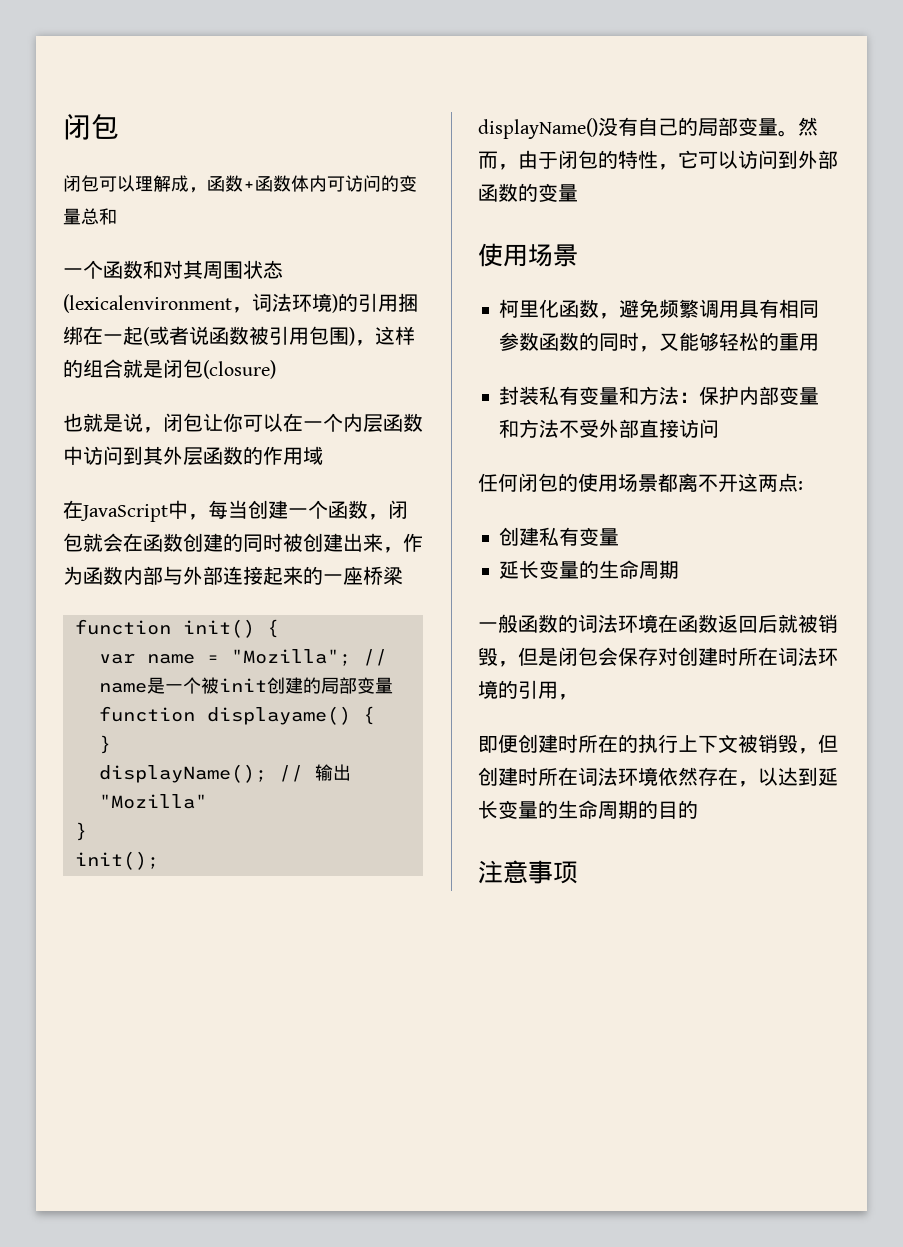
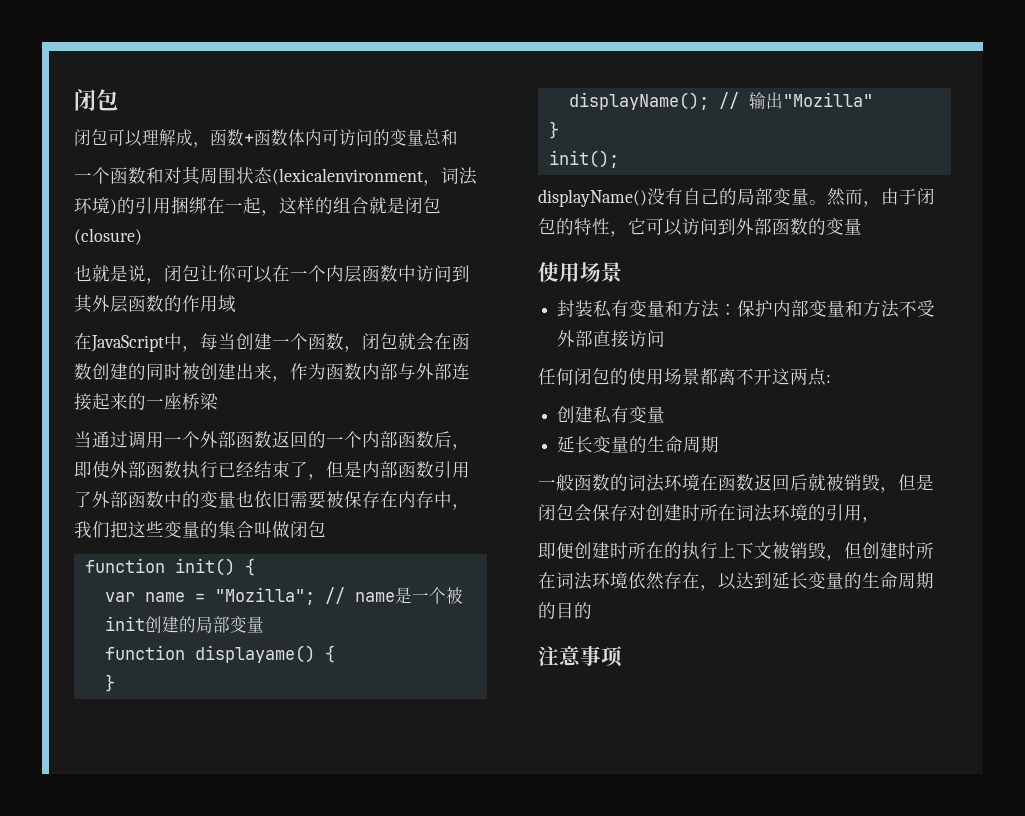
- 一个函数和对其周围状态(lexicalenvironment，词法环境)的引用捆绑在一起(或者说函数被引用包围)，这样的组合就是闭包(closure)
+ 一个函数和对其周围状态(lexicalenvironment，词法环境)的引用捆绑在一起，这样的组合就是闭包(closure)
+ 当通过调用一个外部函数返回的一个内部函数后，即使外部函数执行已经结束了，但是内部函数引用了外部函数中的变量也依旧需要被保存在内存中，我们把这些变量的集合叫做闭包
- 柯里化函数，避免频繁调用具有相同参数函数的同时，又能够轻松的重用

